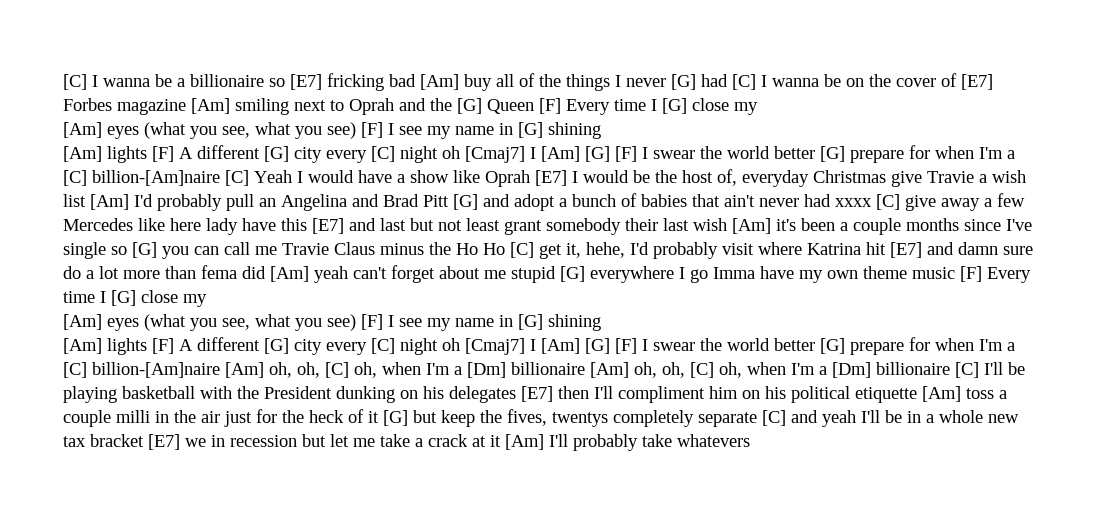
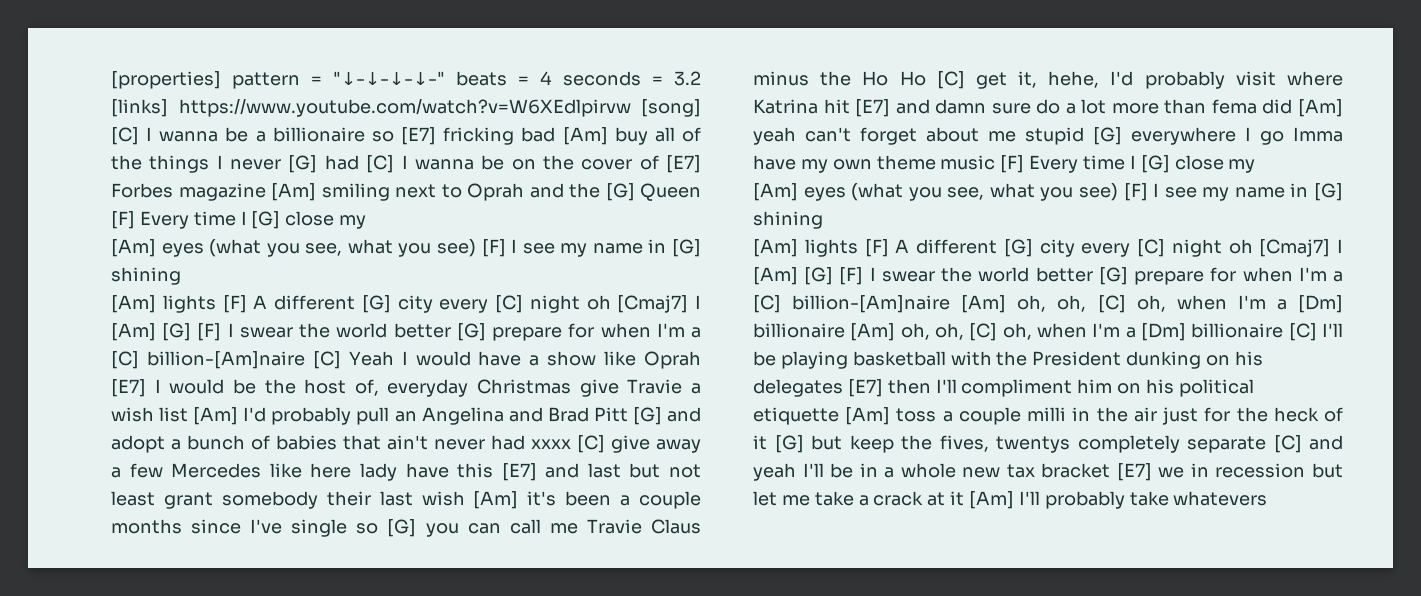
- [C] I wanna be a billionaire so [E7] fricking bad [Am] buy all of the things I never [G] had [C] I wanna be on the cover of [E7] Forbes magazine [Am] smiling next to Oprah and the [G] Queen [F] Every time I [G] close my
+ [properties] pattern = "↓-↓-↓-↓-" beats = 4 seconds = 3.2 [links] https://www.youtube.com/watch?v=W6XEdlpirvw [song] [C] I wanna be a billionaire so [E7] fricking bad [Am] buy all of the things I never [G] had [C] I wanna be on the cover of [E7] Forbes magazine [Am] smiling next to Oprah and the [G] Queen [F] Every time I [G] close my

